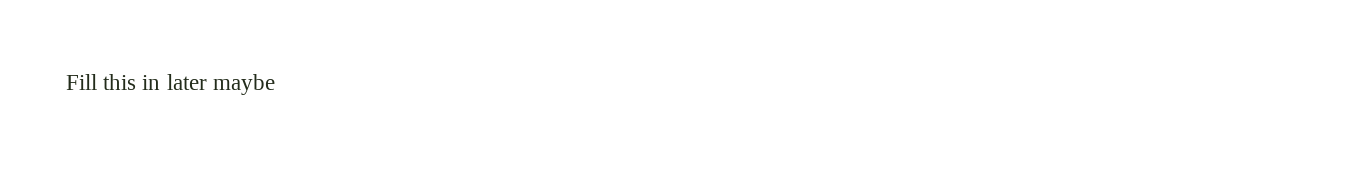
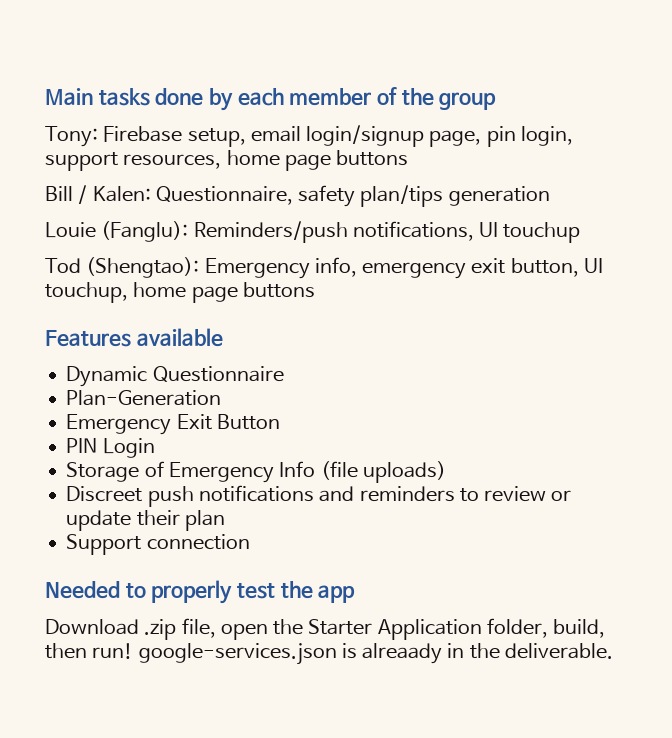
- Fill this in later maybe
+ Main tasks done by each member of the group
+ Tony: Firebase setup, email login/signup page, pin login, support resources, home page buttons
+ Bill / Kalen: Questionnaire, safety plan/tips generation
+ Louie (Fanglu): Reminders/push notifications, UI touchup
+ Tod (Shengtao): Emergency info, emergency exit button, UI touchup, home page buttons
+ Features available
+ Dynamic Questionnaire
+ Plan-Generation
+ Emergency Exit Button
+ PIN Login
+ Storage of Emergency Info (file uploads)
+ Discreet push notifications and reminders to review or update their plan
+ Support connection
+ Needed to properly test the app
+ Download .zip file, open the Starter Application folder, build, then run! google-services.json is alreaady in the deliverable.

